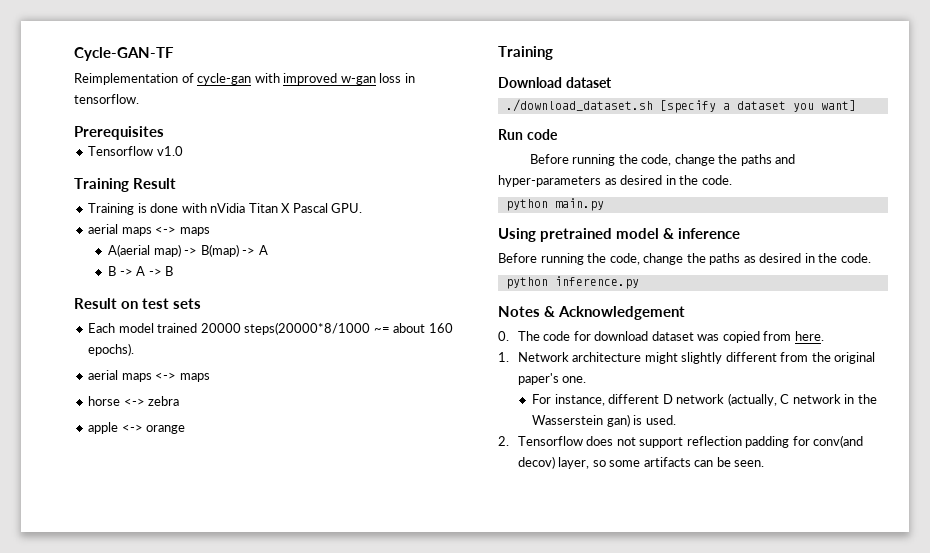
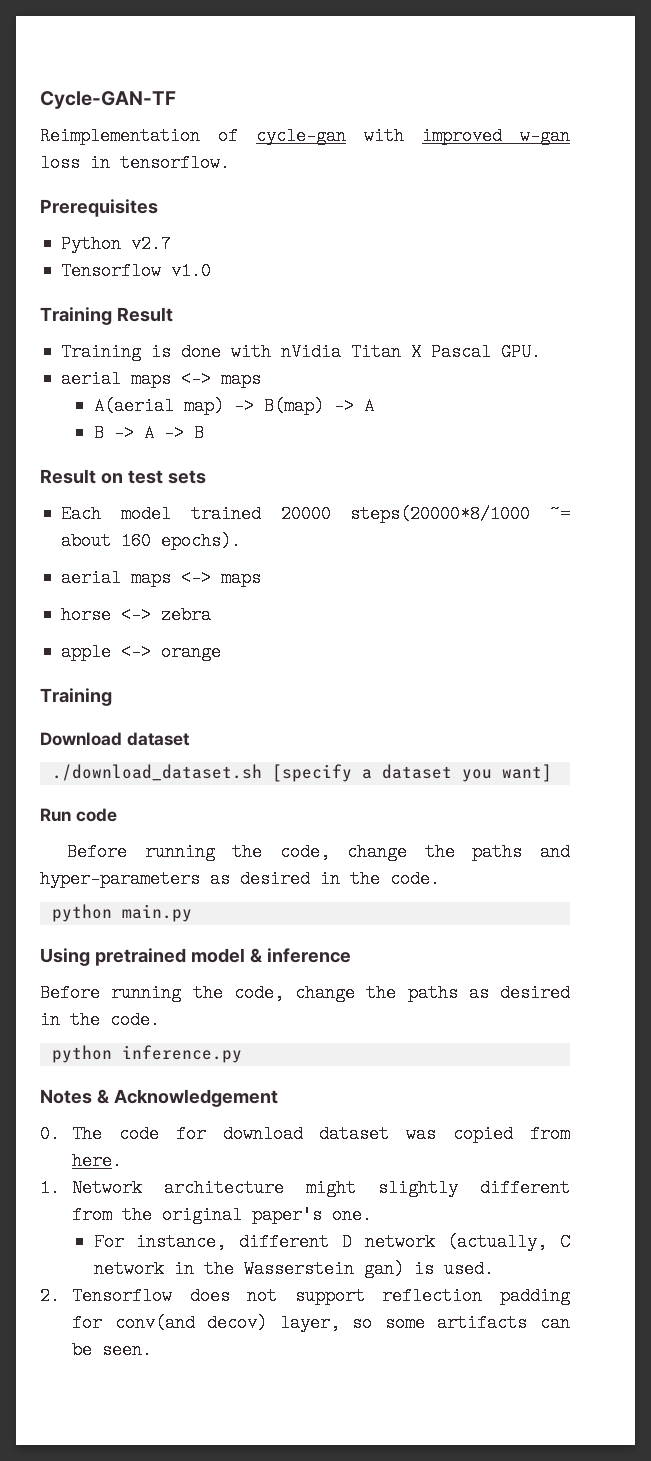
+ Python v2.7

